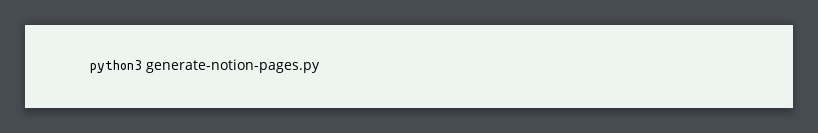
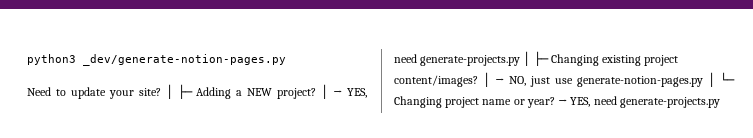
- python3 generate-notion-pages.py
+ python3 _dev/generate-notion-pages.py
+ Need to update your site? │ ├─ Adding a NEW project? │ → YES, need generate-projects.py │ ├─ Changing existing project content/images? │ → NO, just use generate-notion-pages.py │ └─ Changing project name or year? → YES, need generate-projects.py

